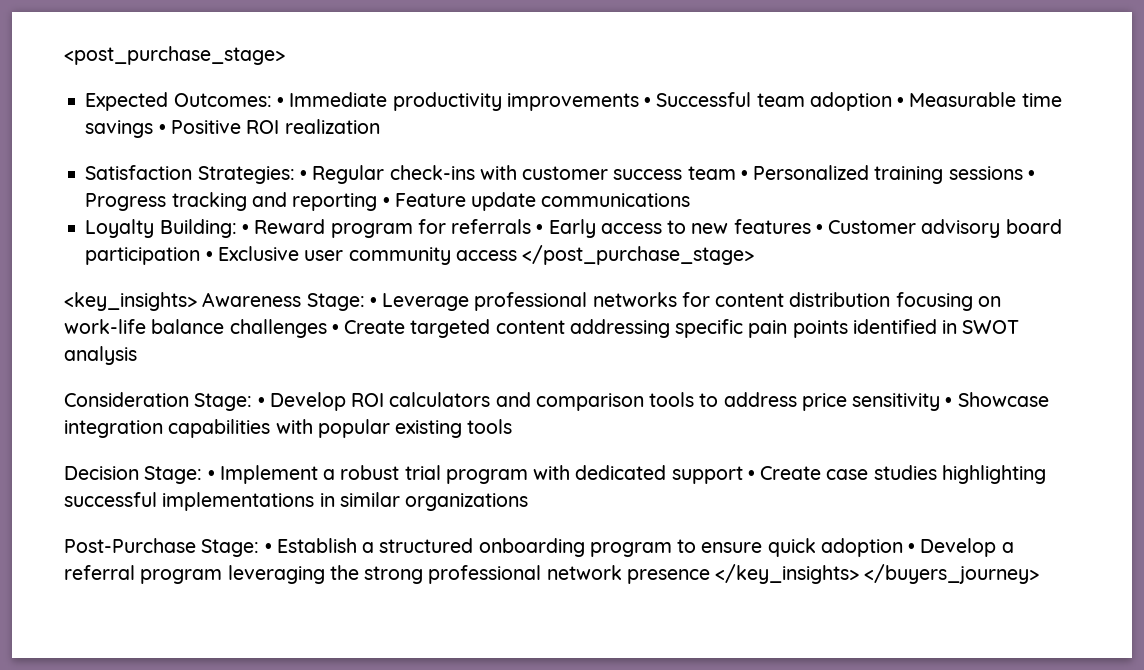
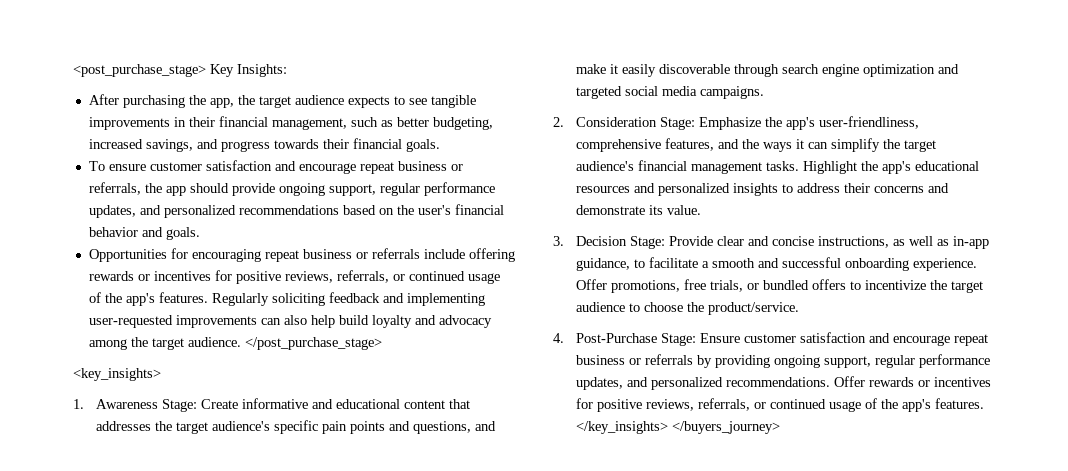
- <post_purchase_stage>
- Expected Outcomes: • Immediate productivity improvements • Successful team adoption • Measurable time savings • Positive ROI realization
- Satisfaction Strategies: • Regular check-ins with customer success team • Personalized training sessions • Progress tracking and reporting • Feature update communications
- Loyalty Building: • Reward program for referrals • Early access to new features • Customer advisory board participation • Exclusive user community access </post_purchase_stage>
+ <post_purchase_stage> Key Insights:
+ After purchasing the app, the target audience expects to see tangible improvements in their financial management, such as better budgeting, increased savings, and progress towards their financial goals.
+ To ensure customer satisfaction and encourage repeat business or referrals, the app should provide ongoing support, regular performance updates, and personalized recommendations based on the user's financial behavior and goals.
+ Opportunities for encouraging repeat business or referrals include offering rewards or incentives for positive reviews, referrals, or continued usage of the app's features. Regularly soliciting feedback and implementing user-requested improvements can also help build loyalty and advocacy among the target audience. </post_purchase_stage>
- <key_insights> Awareness Stage: • Leverage professional networks for content distribution focusing on work-life balance challenges • Create targeted content addressing specific pain points identified in SWOT analysis
- Consideration Stage: • Develop ROI calculators and comparison tools to address price sensitivity • Showcase integration capabilities with popular existing tools
- Decision Stage: • Implement a robust trial program with dedicated support • Create case studies highlighting successful implementations in similar organizations
- Post-Purchase Stage: • Establish a structured onboarding program to ensure quick adoption • Develop a referral program leveraging the strong professional network presence </key_insights> </buyers_journey>
+ <key_insights>
+ 1. Awareness Stage: Create informative and educational content that addresses the target audience's specific pain points and questions, and make it easily discoverable through search engine optimization and targeted social media campaigns.
+ 2. Consideration Stage: Emphasize the app's user-friendliness, comprehensive features, and the ways it can simplify the target audience's financial management tasks. Highlight the app's educational resources and personalized insights to address their concerns and demonstrate its value.
+ 3. Decision Stage: Provide clear and concise instructions, as well as in-app guidance, to facilitate a smooth and successful onboarding experience. Offer promotions, free trials, or bundled offers to incentivize the target audience to choose the product/service.
+ 4. Post-Purchase Stage: Ensure customer satisfaction and encourage repeat business or referrals by providing ongoing support, regular performance updates, and personalized recommendations. Offer rewards or incentives for positive reviews, referrals, or continued usage of the app's features. </key_insights> </buyers_journey>

